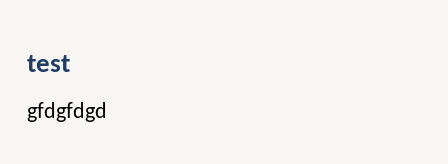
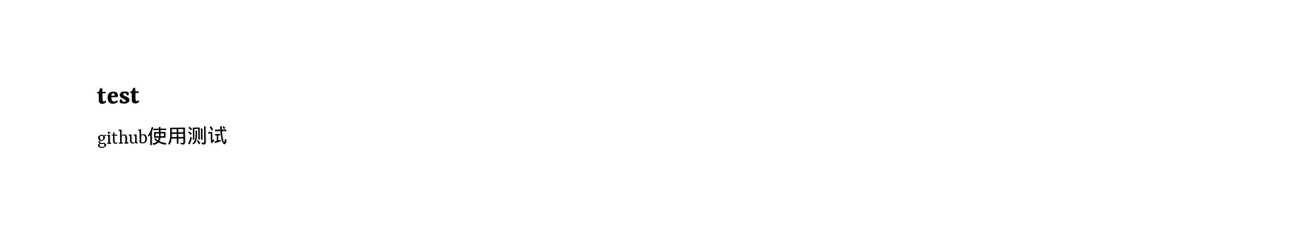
- gfdgfdgd
+ github使用测试

